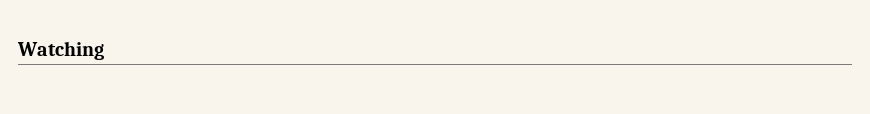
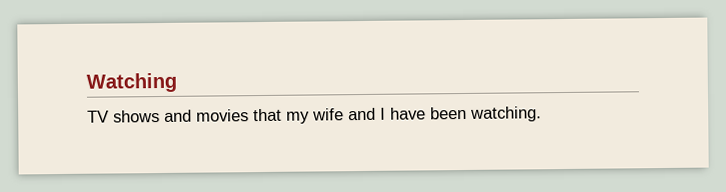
+ TV shows and movies that my wife and I have been watching.

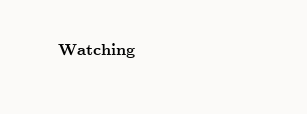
- TV shows and movies that my wife and I have been watching.

